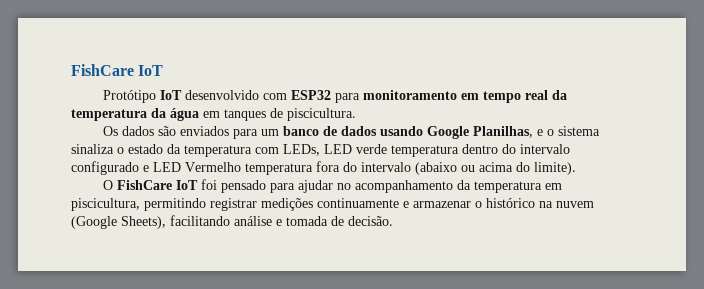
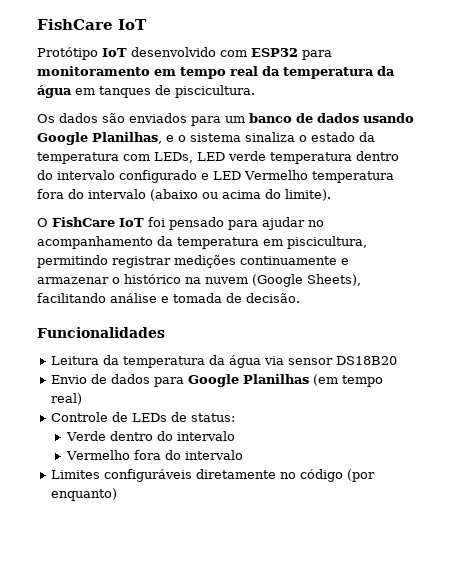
+ Funcionalidades
+ Leitura da temperatura da água via sensor DS18B20
+ Envio de dados para Google Planilhas (em tempo real)
+ Controle de LEDs de status:
+ Verde dentro do intervalo
+ Vermelho fora do intervalo
+ Limites configuráveis diretamente no código (por enquanto)

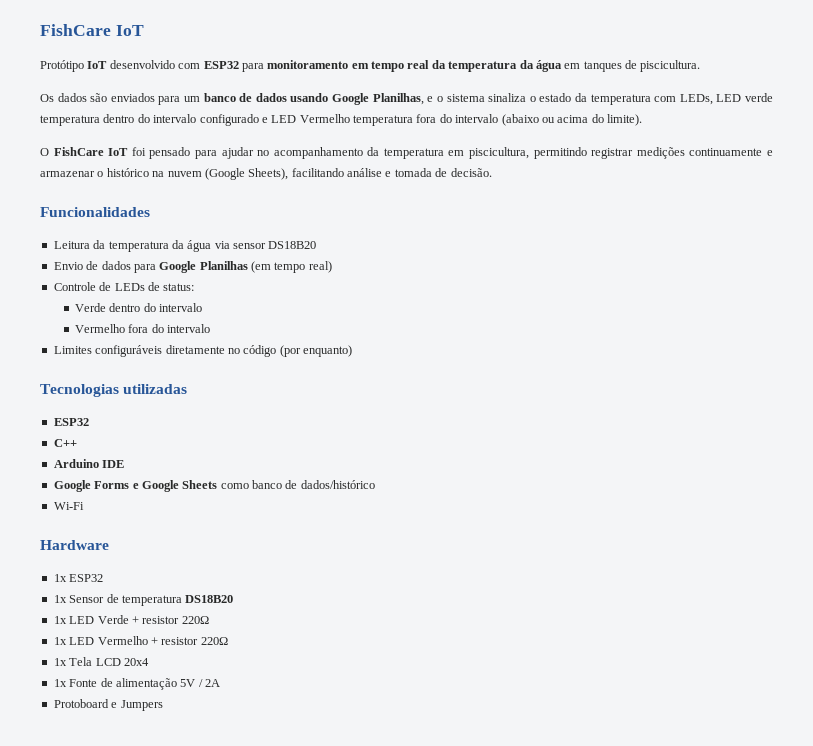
+ Tecnologias utilizadas
+ ESP32
+ C++
+ Arduino IDE
+ Google Forms e Google Sheets como banco de dados/histórico
+ Wi-Fi
+ Hardware
+ 1x ESP32
+ 1x Sensor de temperatura DS18B20
+ 1x LED Verde + resistor 220Ω
+ 1x LED Vermelho + resistor 220Ω
+ 1x Tela LCD 20x4
+ 1x Fonte de alimentação 5V / 2A
+ Protoboard e Jumpers

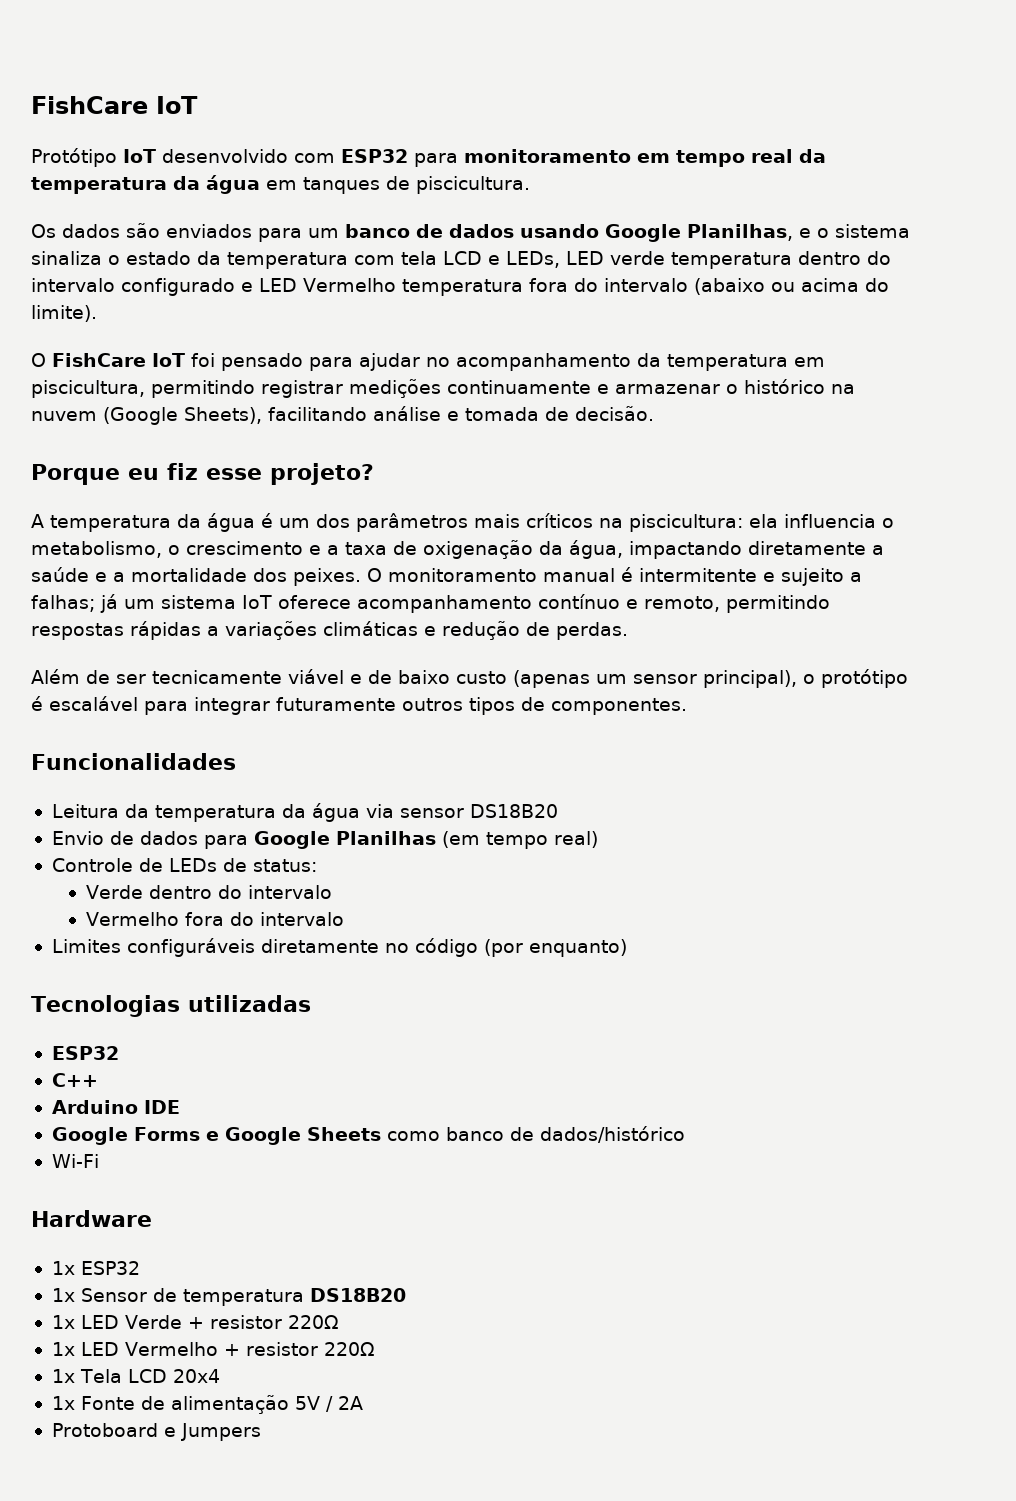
- Os dados são enviados para um banco de dados usando Google Planilhas, e o sistema sinaliza o estado da temperatura com LEDs, LED verde temperatura dentro do intervalo configurado e LED Vermelho temperatura fora do intervalo (abaixo ou acima do limite).
+ Os dados são enviados para um banco de dados usando Google Planilhas, e o sistema sinaliza o estado da temperatura com tela LCD e LEDs, LED verde temperatura dentro do intervalo configurado e LED Vermelho temperatura fora do intervalo (abaixo ou acima do limite).
+ Porque eu fiz esse projeto?
+ A temperatura da água é um dos parâmetros mais críticos na piscicultura: ela influencia o metabolismo, o crescimento e a taxa de oxigenação da água, impactando diretamente a saúde e a mortalidade dos peixes. O monitoramento manual é intermitente e sujeito a falhas; já um sistema IoT oferece acompanhamento contínuo e remoto, permitindo respostas rápidas a variações climáticas e redução de perdas.
+ Além de ser tecnicamente viável e de baixo custo (apenas um sensor principal), o protótipo é escalável para integrar futuramente outros tipos de componentes.

